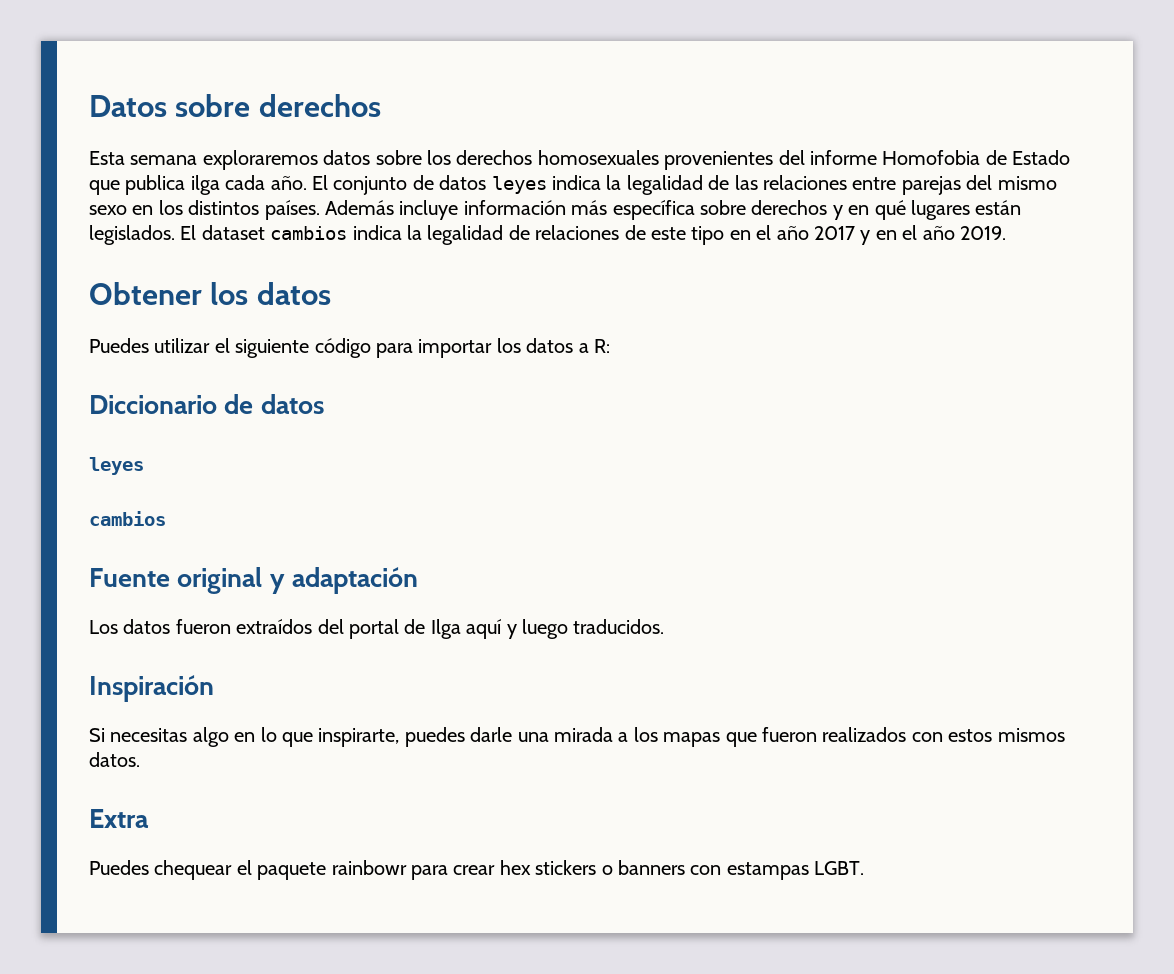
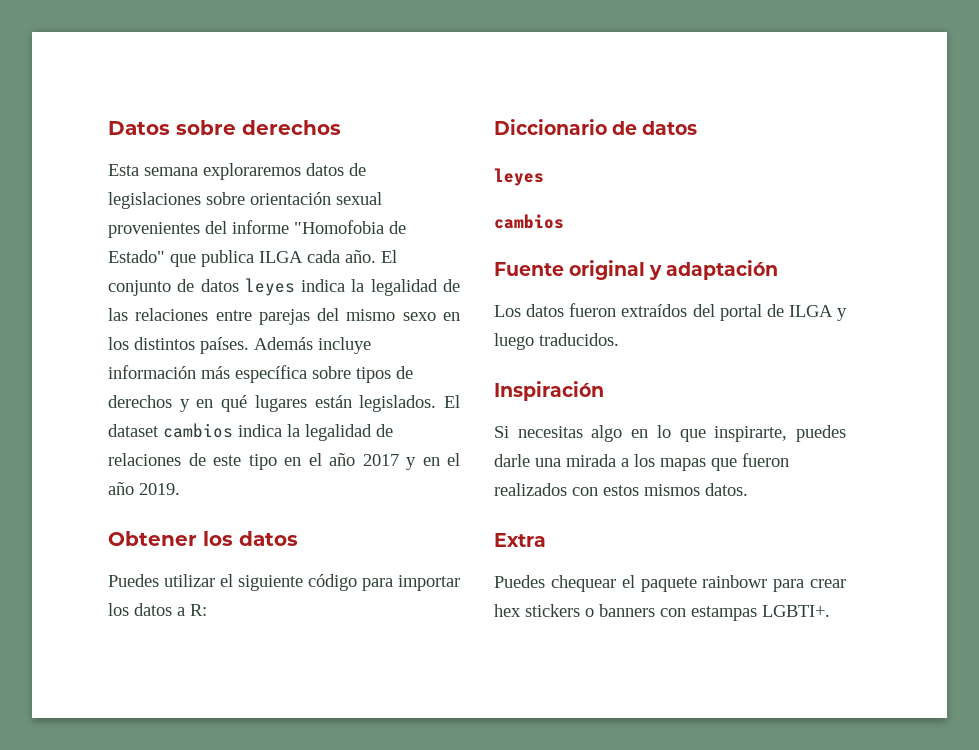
- Esta semana exploraremos datos sobre los derechos homosexuales provenientes del informe Homofobia de Estado que publica ilga cada año.
+ Esta semana exploraremos datos de legislaciones sobre orientación sexual provenientes del informe "Homofobia de Estado" que publica ILGA cada año.
- Además incluye información más específica sobre derechos y en qué lugares están legislados.
+ Además incluye información más específica sobre tipos de derechos y en qué lugares están legislados.
- Los datos fueron extraídos del portal de Ilga aquí y luego traducidos.
+ Los datos fueron extraídos del portal de ILGA y luego traducidos.
- Puedes chequear el paquete rainbowr para crear hex stickers o banners con estampas LGBT.
+ Puedes chequear el paquete rainbowr para crear hex stickers o banners con estampas LGBTI+.

